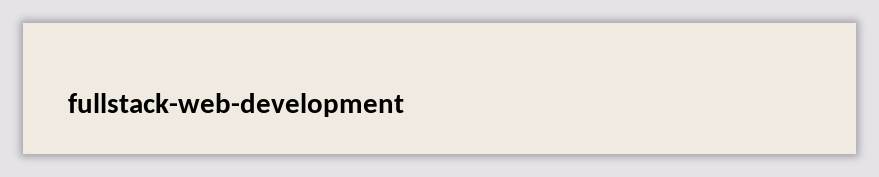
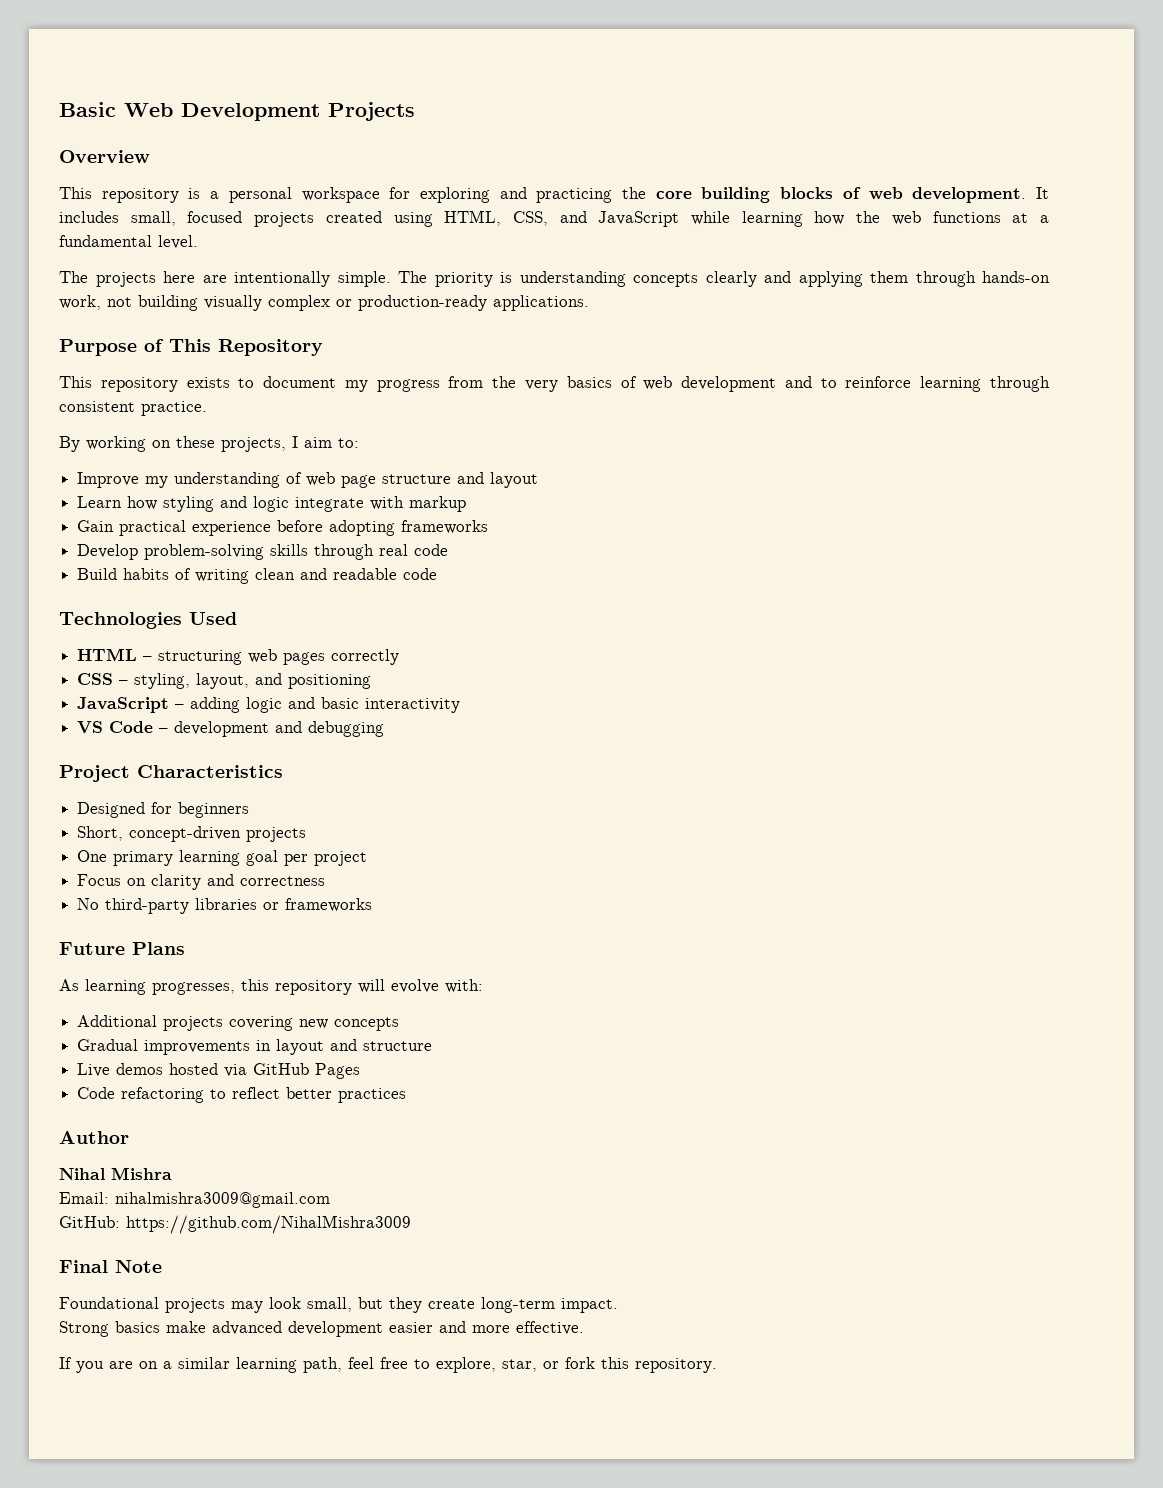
- fullstack-web-development
+ Basic Web Development Projects
+ Overview
+ This repository is a personal workspace for exploring and practicing the core building blocks of web development. It includes small, focused projects created using HTML, CSS, and JavaScript while learning how the web functions at a fundamental level.
+ The projects here are intentionally simple. The priority is understanding concepts clearly and applying them through hands-on work, not building visually complex or production-ready applications.
+ Purpose of This Repository
+ This repository exists to document my progress from the very basics of web development and to reinforce learning through consistent practice.
+ By working on these projects, I aim to:
+ Improve my understanding of web page structure and layout
+ Learn how styling and logic integrate with markup
+ Gain practical experience before adopting frameworks
+ Develop problem-solving skills through real code
+ Build habits of writing clean and readable code
+ Technologies Used
+ HTML – structuring web pages correctly
+ CSS – styling, layout, and positioning
+ JavaScript – adding logic and basic interactivity
+ VS Code – development and debugging
+ Project Characteristics
+ Designed for beginners
+ Short, concept-driven projects
+ One primary learning goal per project
+ Focus on clarity and correctness
+ No third-party libraries or frameworks
+ Future Plans
+ As learning progresses, this repository will evolve with:
+ Additional projects covering new concepts
+ Gradual improvements in layout and structure
+ Live demos hosted via GitHub Pages
+ Code refactoring to reflect better practices
+ Author
+ Nihal Mishra
+ Email: nihalmishra3009@gmail.com
+ GitHub: https://github.com/NihalMishra3009
+ Final Note
+ Foundational projects may look small, but they create long-term impact.
+ Strong basics make advanced development easier and more effective.
+ If you are on a similar learning path, feel free to explore, star, or fork this repository.

